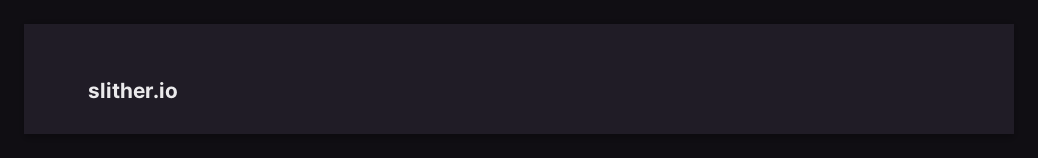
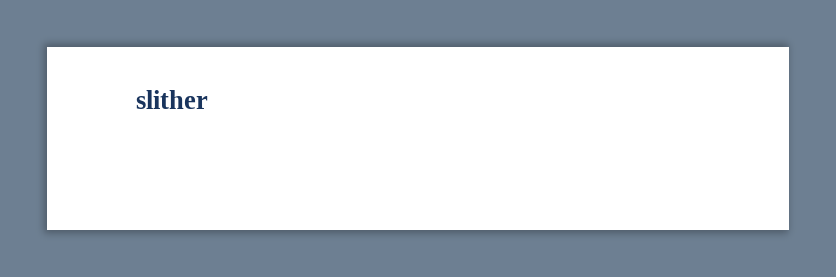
- slither.io
+ slither

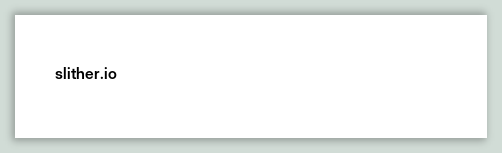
- slither
+ slither.io

